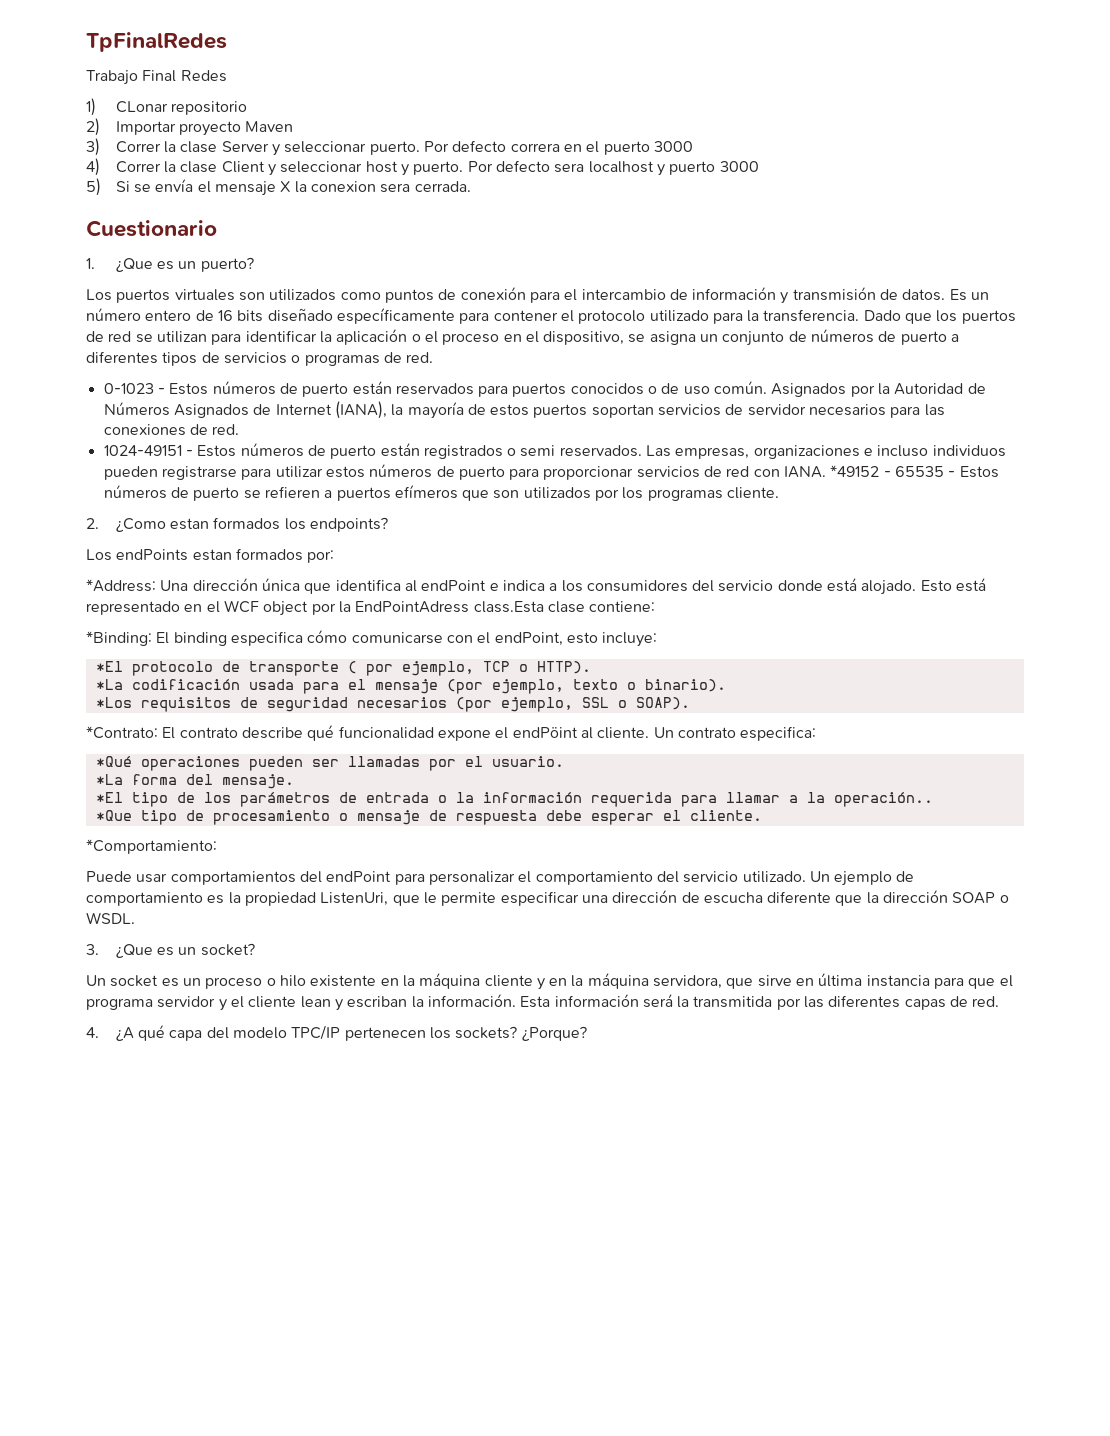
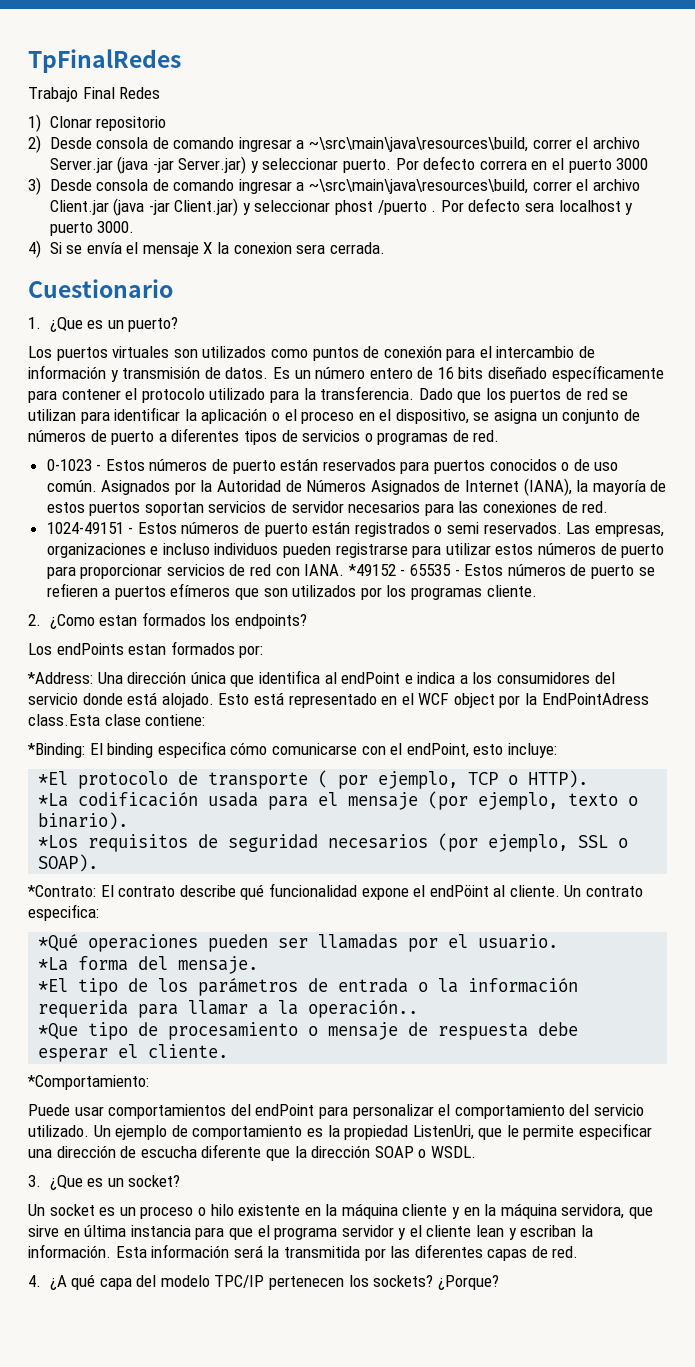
- 1) CLonar repositorio
+ 1) Clonar repositorio
- 2) Importar proyecto Maven
- 3) Correr la clase Server y seleccionar puerto.
+ 2) Desde consola de comando ingresar a ~\src\main\java\resources\build, correr el archivo Server.jar (java -jar Server.jar) y seleccionar puerto.
- 4) Correr la clase Client y seleccionar host y puerto.
+ 3) Desde consola de comando ingresar a ~\src\main\java\resources\build, correr el archivo Client.jar (java -jar Client.jar) y seleccionar phost /puerto .
- Por defecto sera localhost y puerto 3000
- 5) Si se envía el mensaje X la conexion sera cerrada.
+ Por defecto sera localhost y puerto 3000.
+ 4) Si se envía el mensaje X la conexion sera cerrada.

